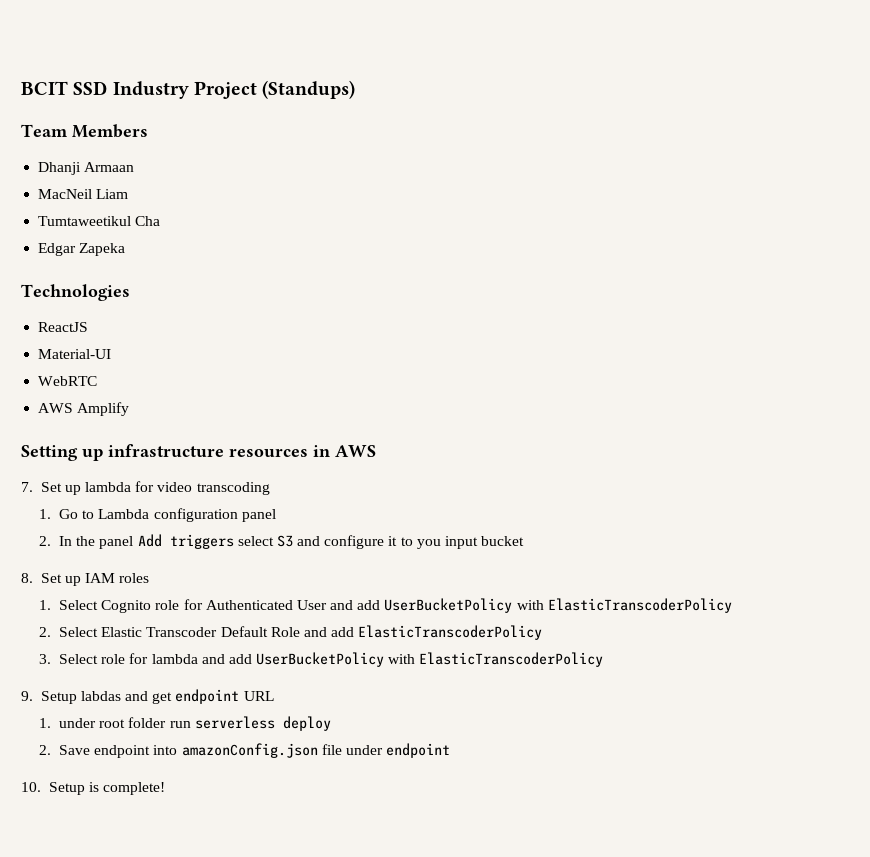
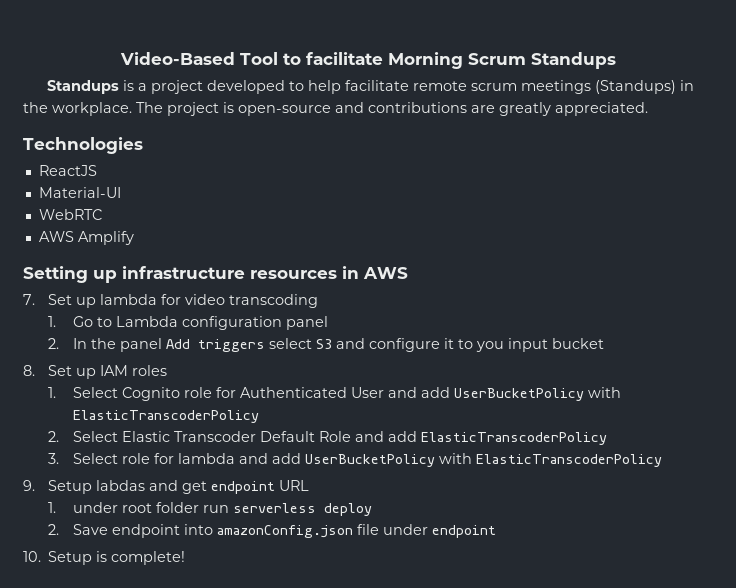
- BCIT SSD Industry Project (Standups)
- Team Members
- Dhanji Armaan
- MacNeil Liam
- Tumtaweetikul Cha
- Edgar Zapeka
+ Video-Based Tool to facilitate Morning Scrum Standups
+ Standups is a project developed to help facilitate remote scrum meetings (Standups) in the workplace. The project is open-source and contributions are greatly appreciated.

